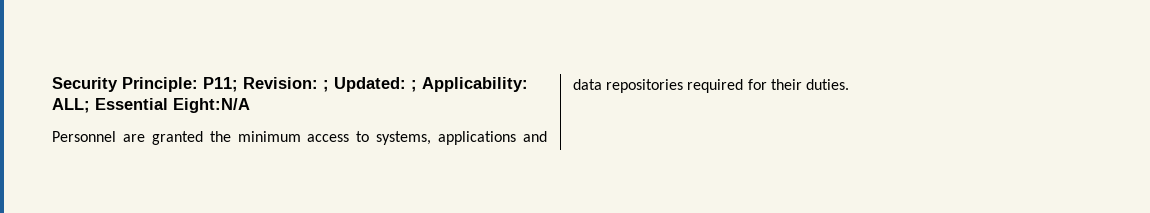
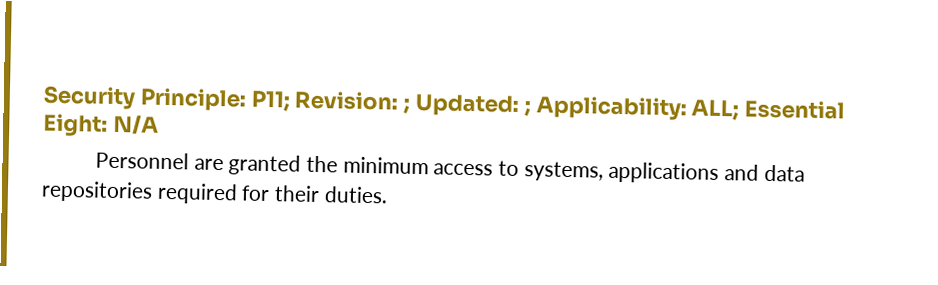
- Security Principle: P11; Revision: ; Updated: ; Applicability: ALL; Essential Eight:N/A
+ Security Principle: P11; Revision: ; Updated: ; Applicability: ALL; Essential Eight: N/A

